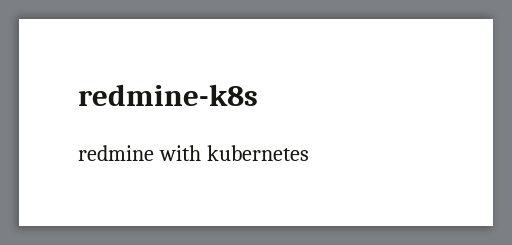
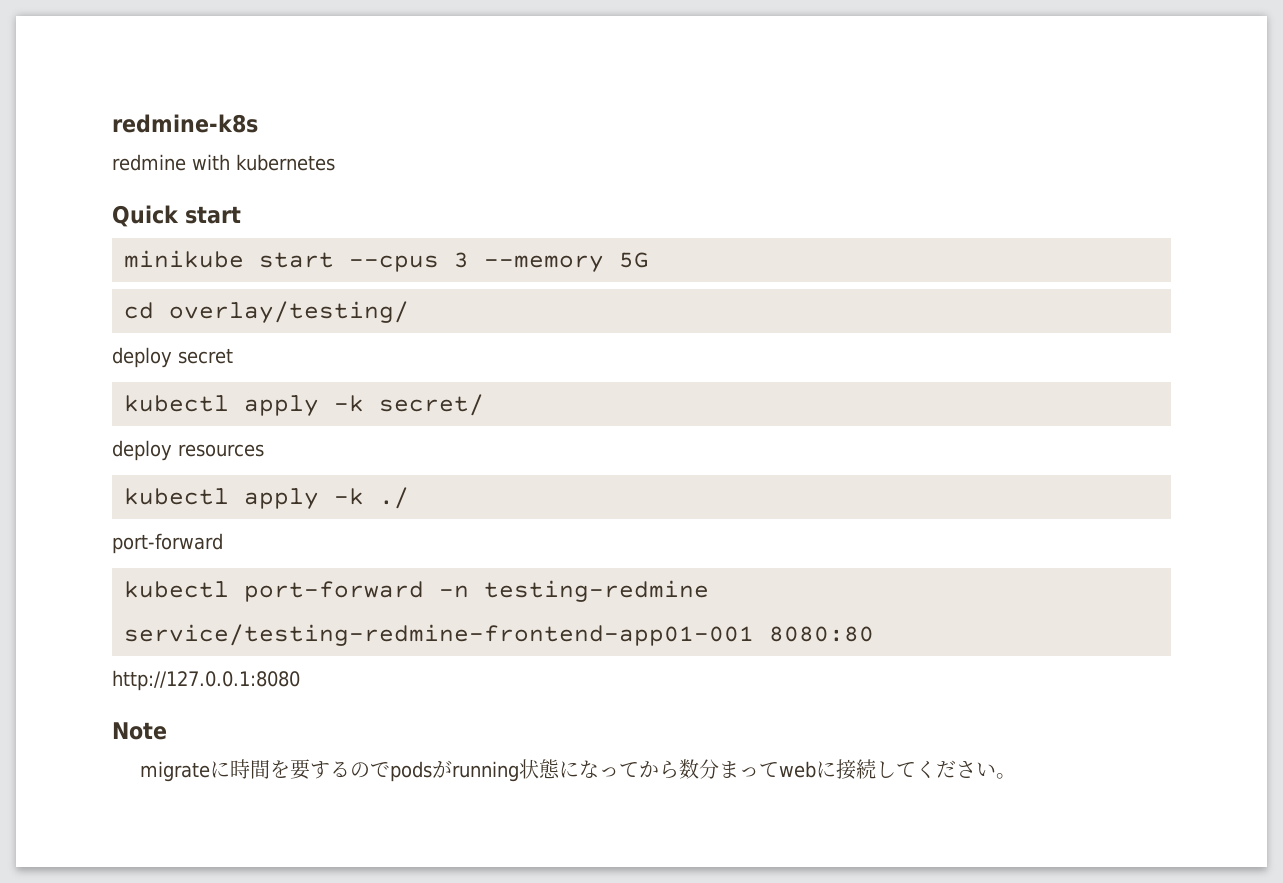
+ Quick start
+ minikube start --cpus 3 --memory 5G
+ cd overlay/testing/
+ deploy secret
+ kubectl apply -k secret/
+ deploy resources
+ kubectl apply -k ./
+ port-forward
+ kubectl port-forward -n testing-redmine service/testing-redmine-frontend-app01-001 8080:80
+ http://127.0.0.1:8080
+ Note
+ migrateに時間を要するのでpodsがrunning状態になってから数分まってwebに接続してください。

